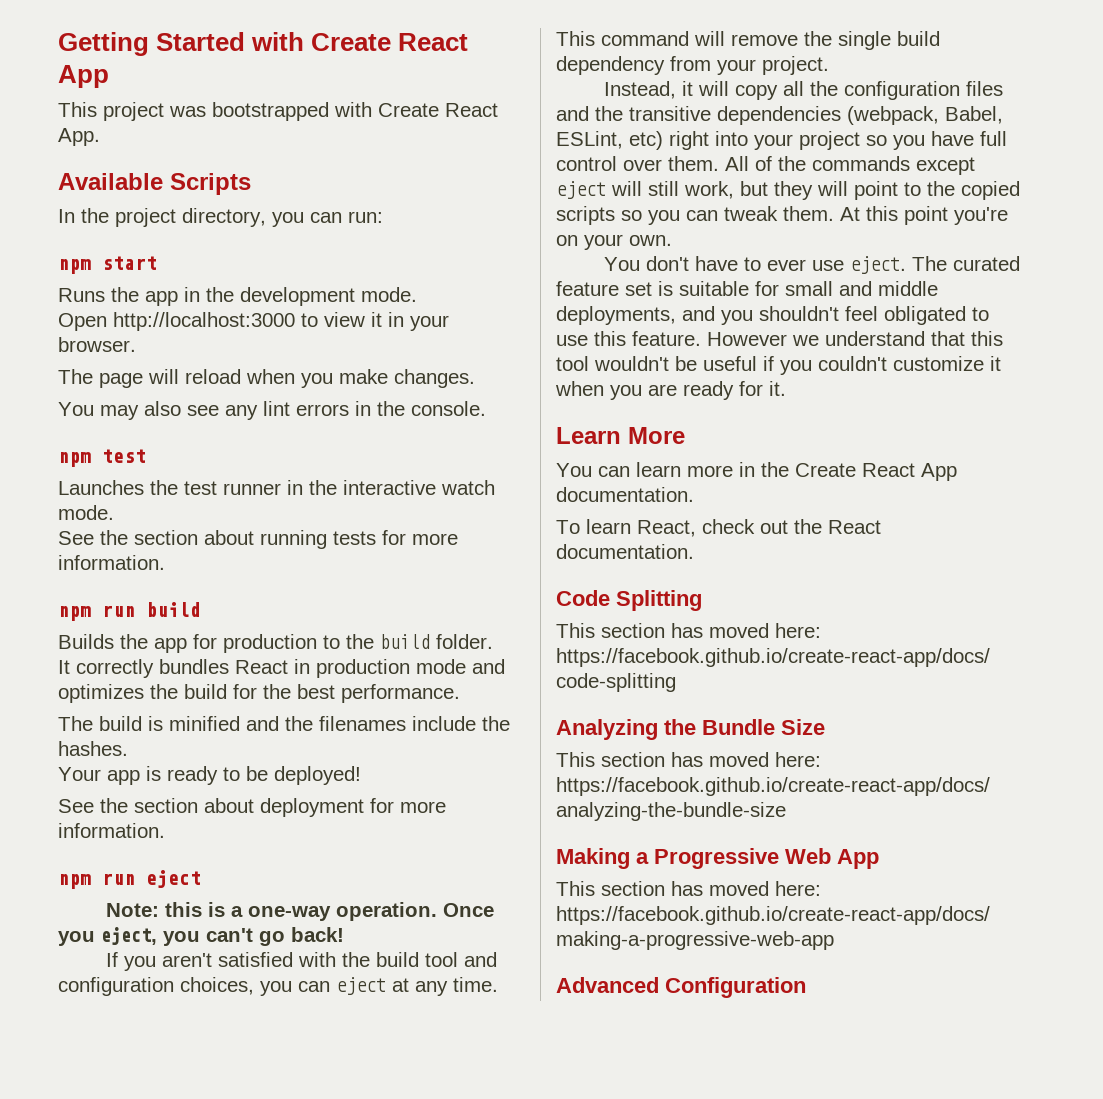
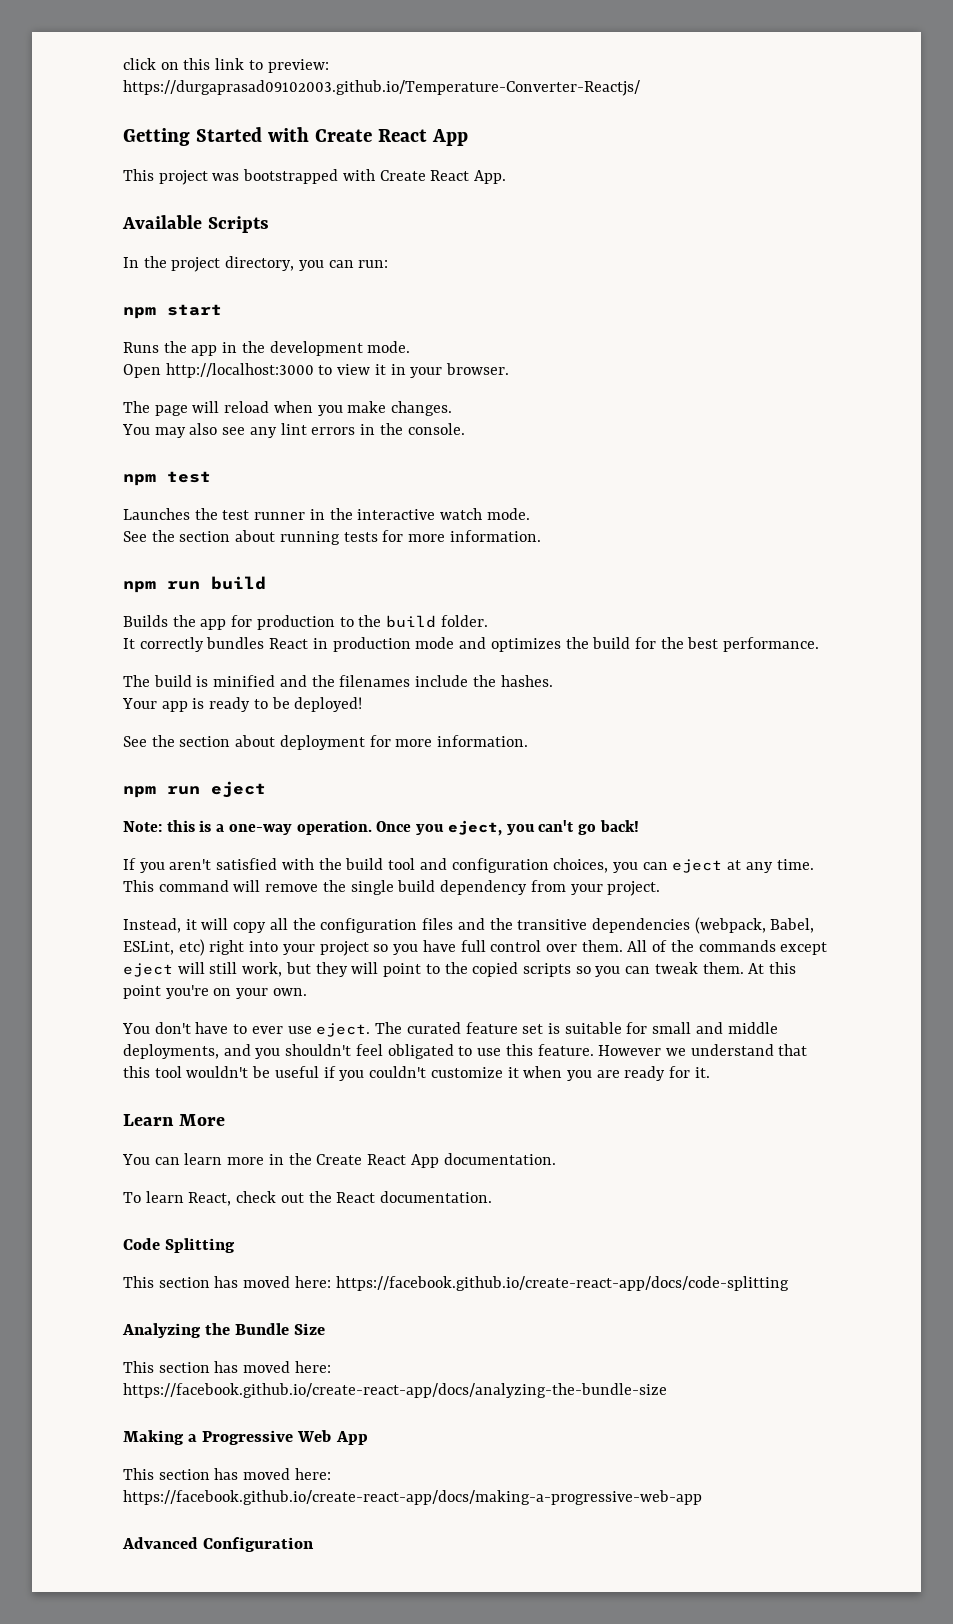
+ click on this link to preview: https://durgaprasad09102003.github.io/Temperature-Converter-Reactjs/

